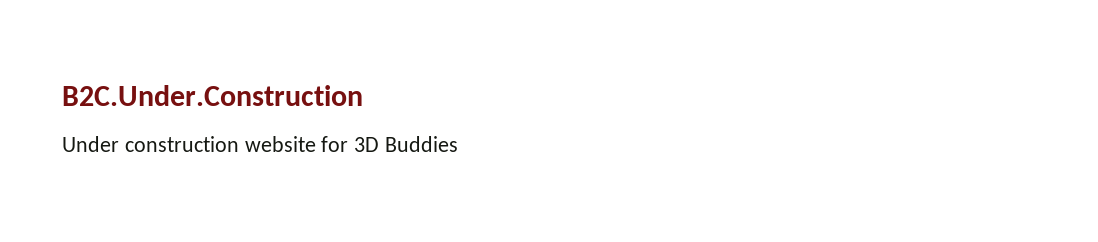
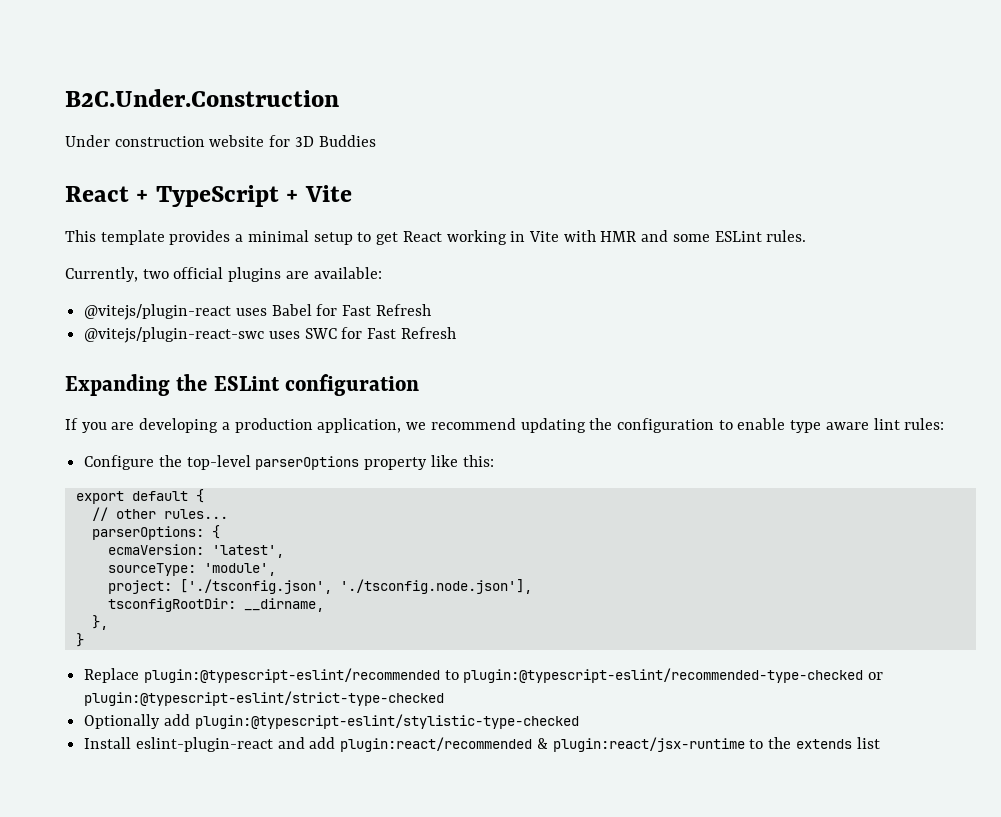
+ React + TypeScript + Vite
+ This template provides a minimal setup to get React working in Vite with HMR and some ESLint rules.
+ Currently, two official plugins are available:
+ @vitejs/plugin-react uses Babel for Fast Refresh
+ @vitejs/plugin-react-swc uses SWC for Fast Refresh
+ Expanding the ESLint configuration
+ If you are developing a production application, we recommend updating the configuration to enable type aware lint rules:
+ Configure the top-level parserOptions property like this:
+ export default {
+ // other rules...
+ parserOptions: {
+ ecmaVersion: 'latest',
+ sourceType: 'module',
+ project: ['./tsconfig.json', './tsconfig.node.json'],
+ tsconfigRootDir: __dirname,
+ },
+ }
+ Replace plugin:@typescript-eslint/recommended to plugin:@typescript-eslint/recommended-type-checked or plugin:@typescript-eslint/strict-type-checked
+ Optionally add plugin:@typescript-eslint/stylistic-type-checked
+ Install eslint-plugin-react and add plugin:react/recommended & plugin:react/jsx-runtime to the extends list

